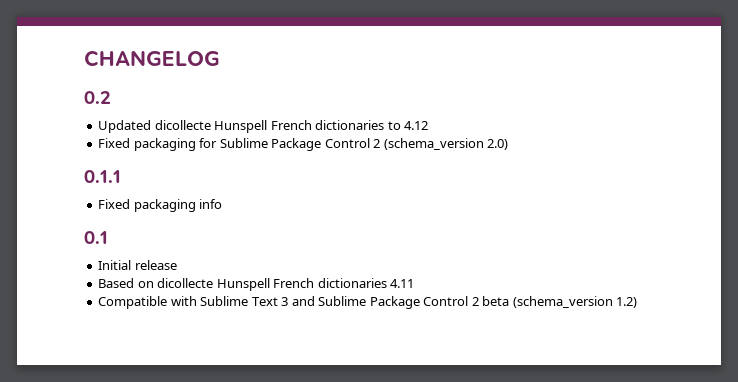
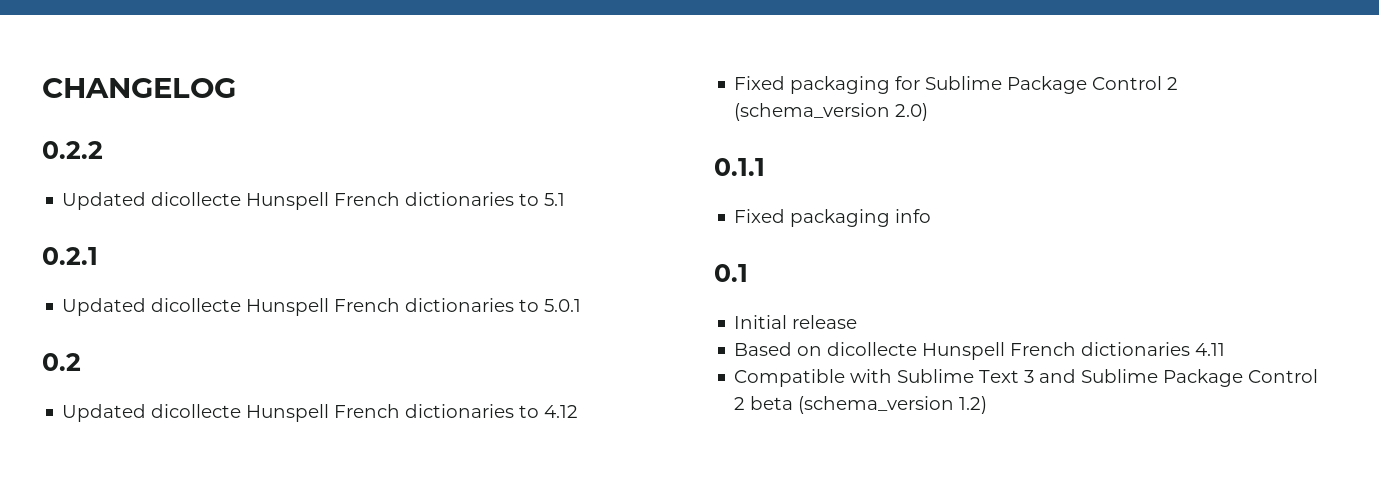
+ 0.2.2
+ Updated dicollecte Hunspell French dictionaries to 5.1
+ 0.2.1
+ Updated dicollecte Hunspell French dictionaries to 5.0.1

